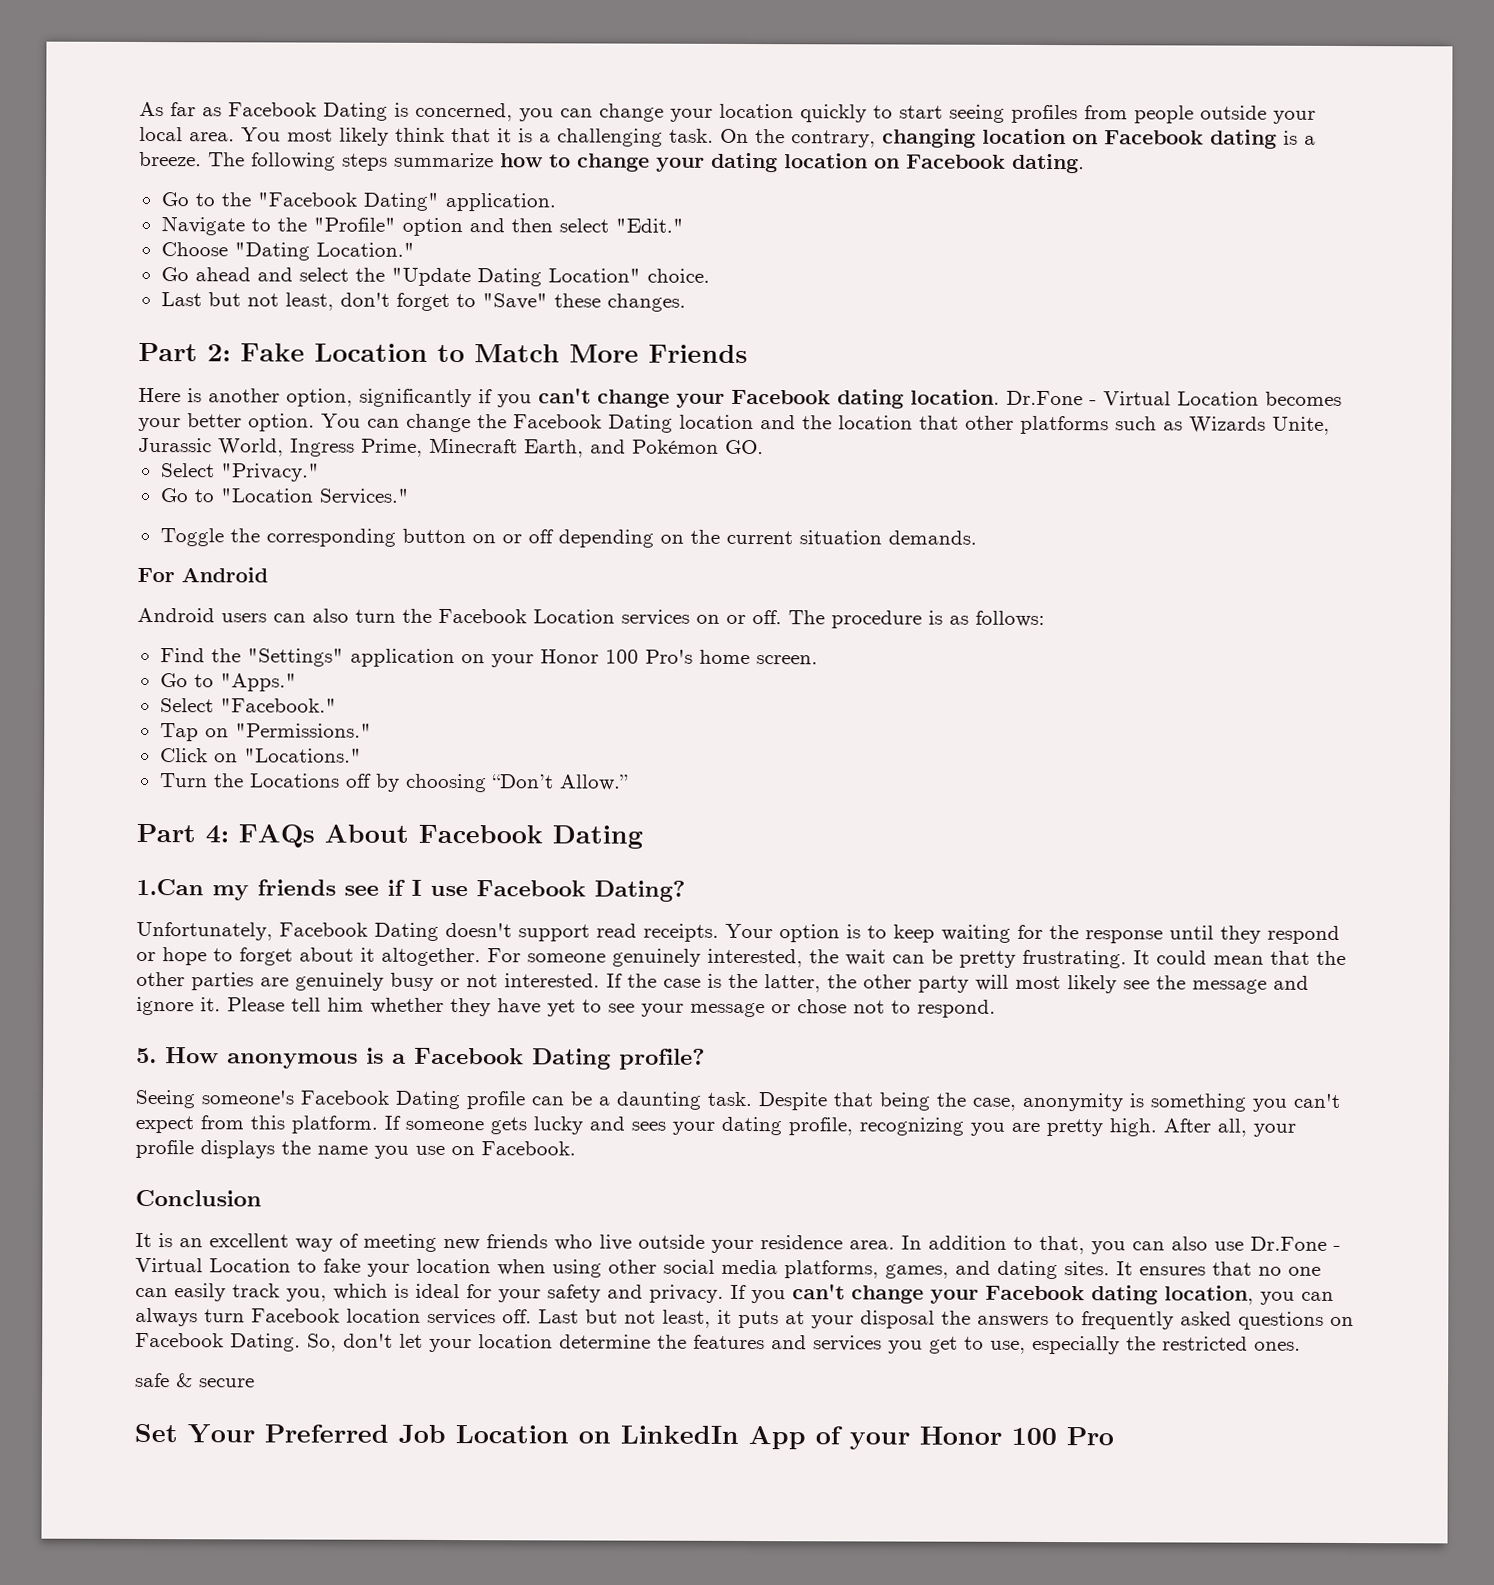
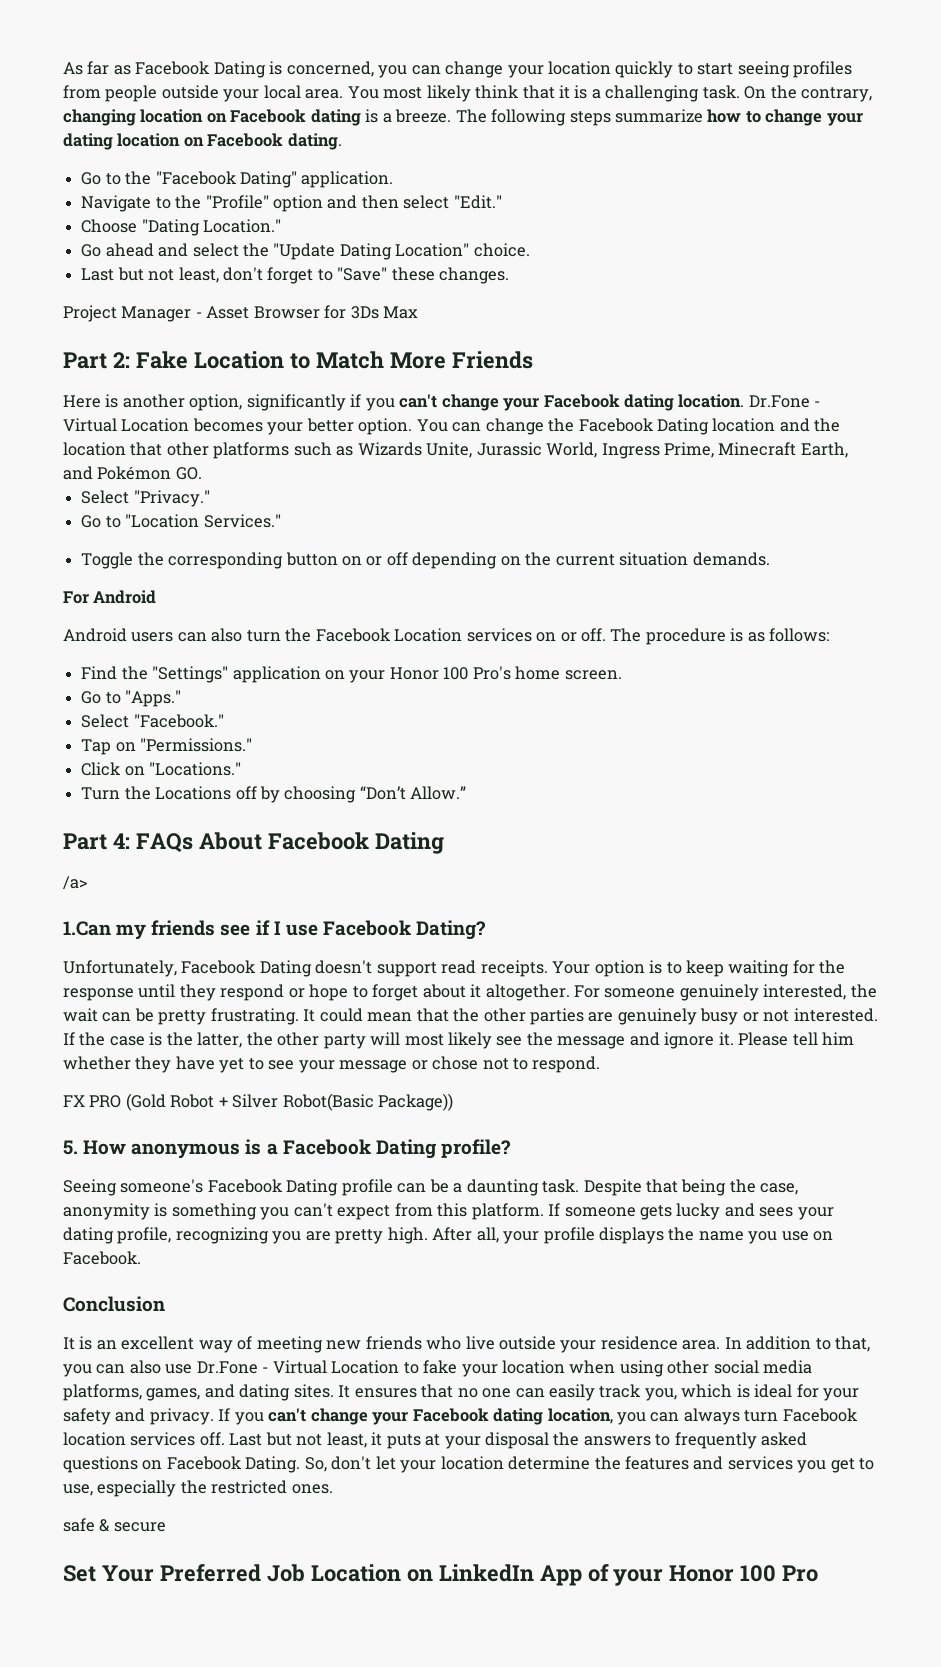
+ Project Manager - Asset Browser for 3Ds Max
+ /a>
+ FX PRO (Gold Robot + Silver Robot(Basic Package))

